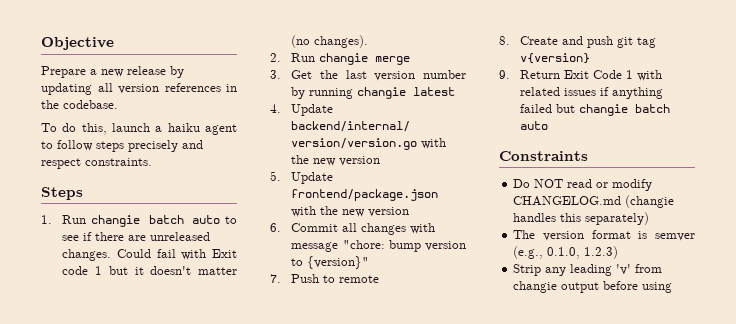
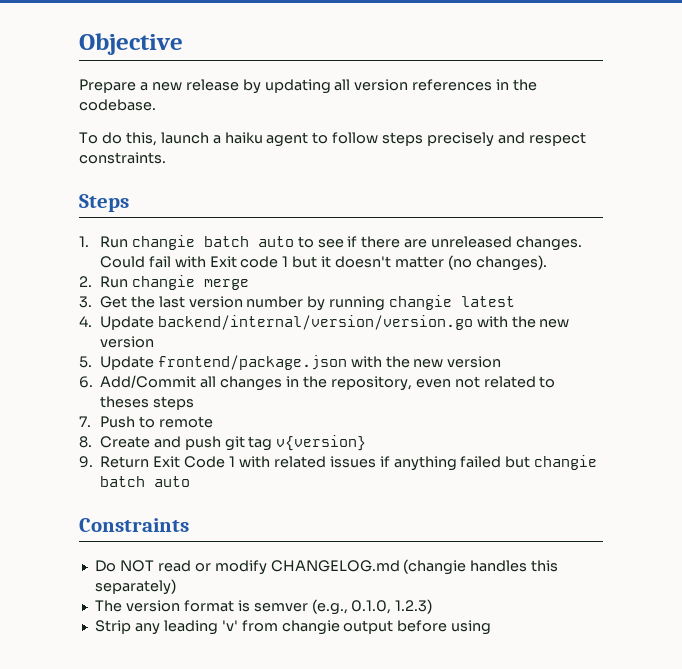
- 6. Commit all changes with message "chore: bump version to {version}"
+ 6. Add/Commit all changes in the repository, even not related to theses steps

